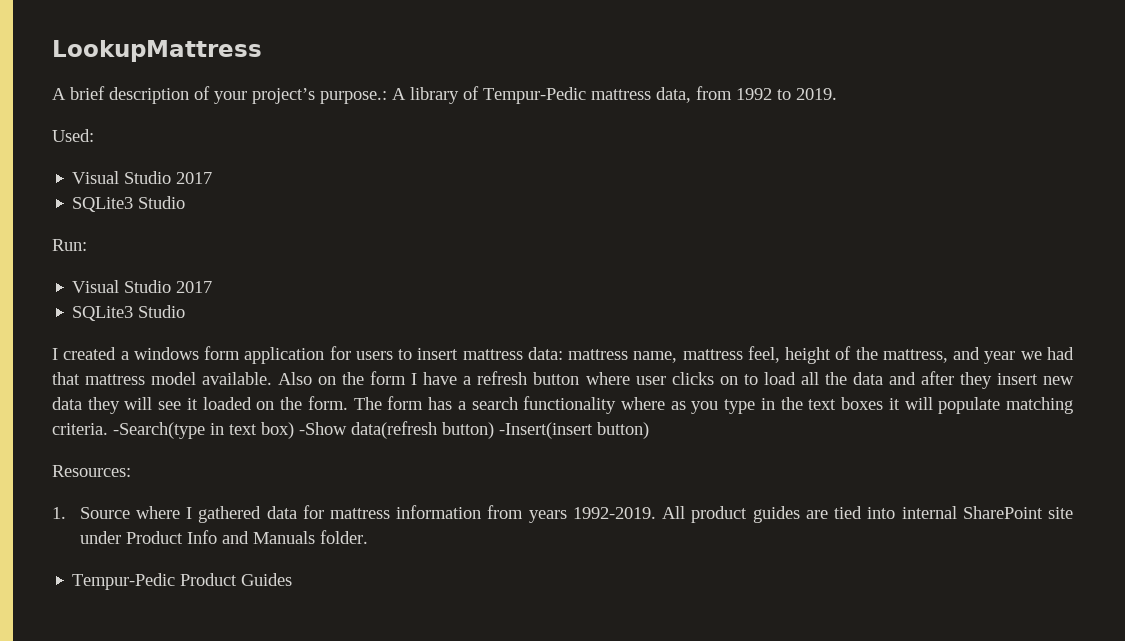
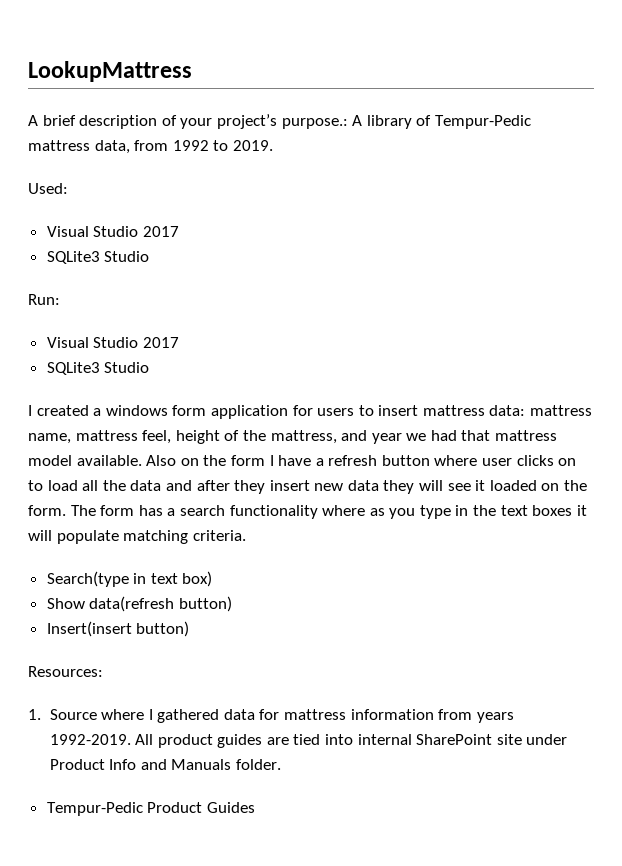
- The form has a search functionality where as you type in the text boxes it will populate matching criteria. -Search(type in text box) -Show data(refresh button) -Insert(insert button)
+ The form has a search functionality where as you type in the text boxes it will populate matching criteria.
+ Search(type in text box)
+ Show data(refresh button)
+ Insert(insert button)

